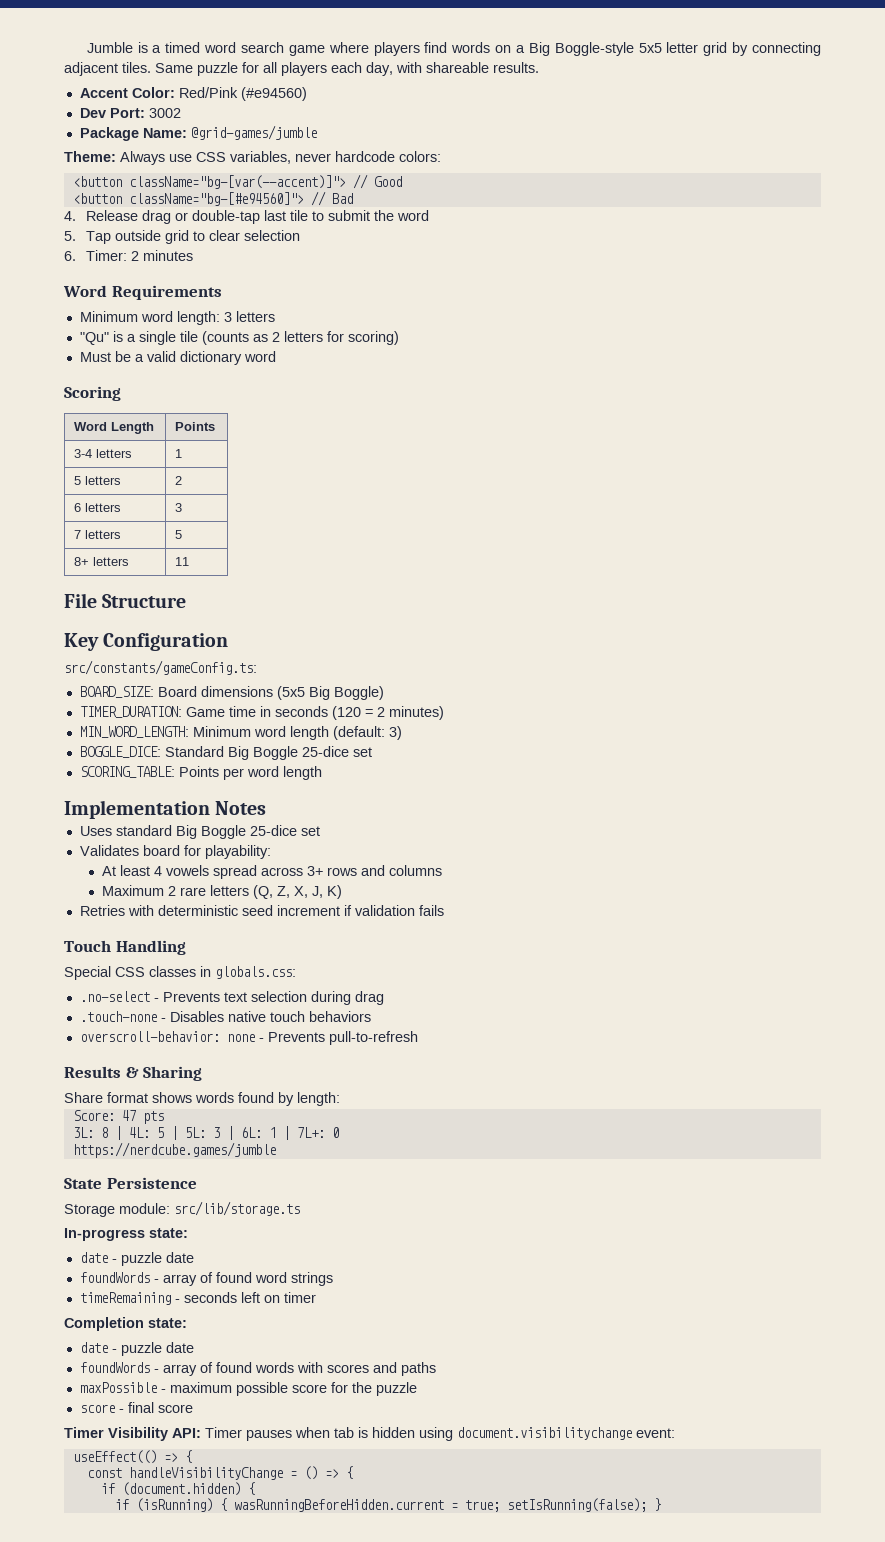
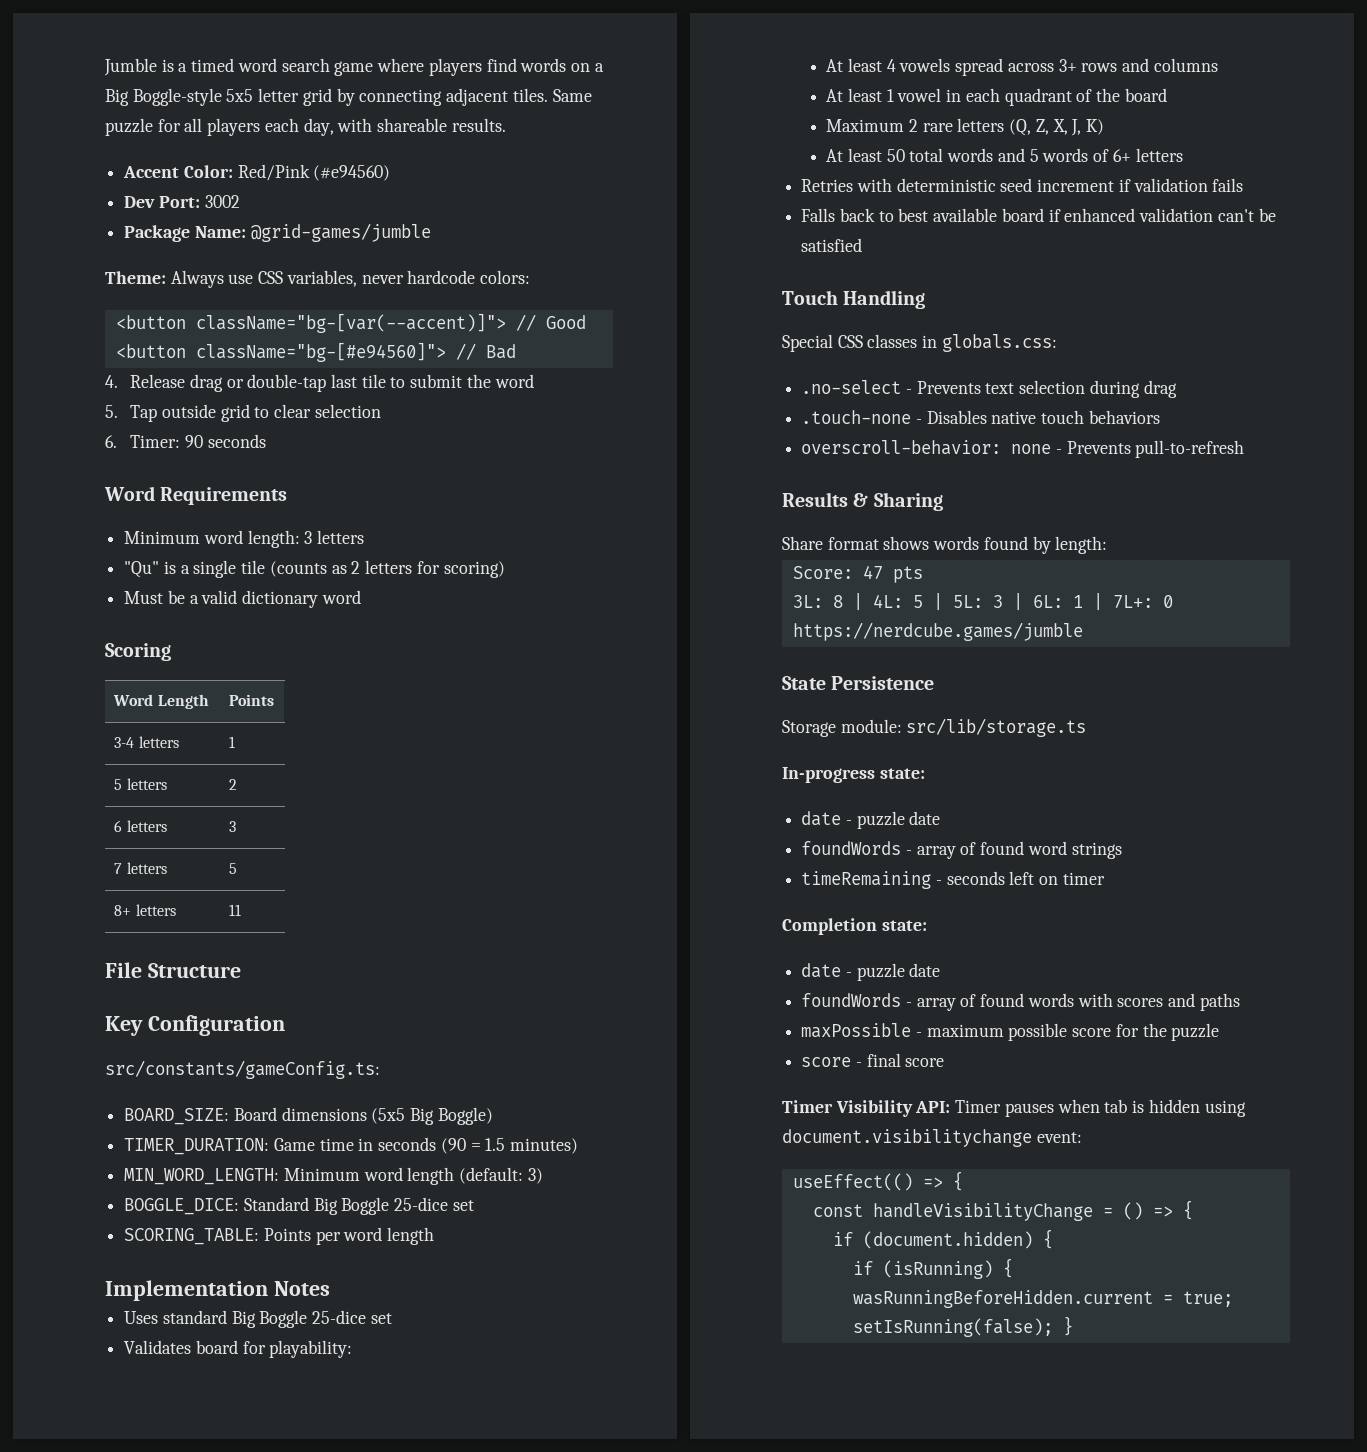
- 6. Timer: 2 minutes
+ 6. Timer: 90 seconds
- TIMER_DURATION: Game time in seconds (120 = 2 minutes)
+ TIMER_DURATION: Game time in seconds (90 = 1.5 minutes)
+ At least 1 vowel in each quadrant of the board
+ At least 50 total words and 5 words of 6+ letters
+ Falls back to best available board if enhanced validation can't be satisfied

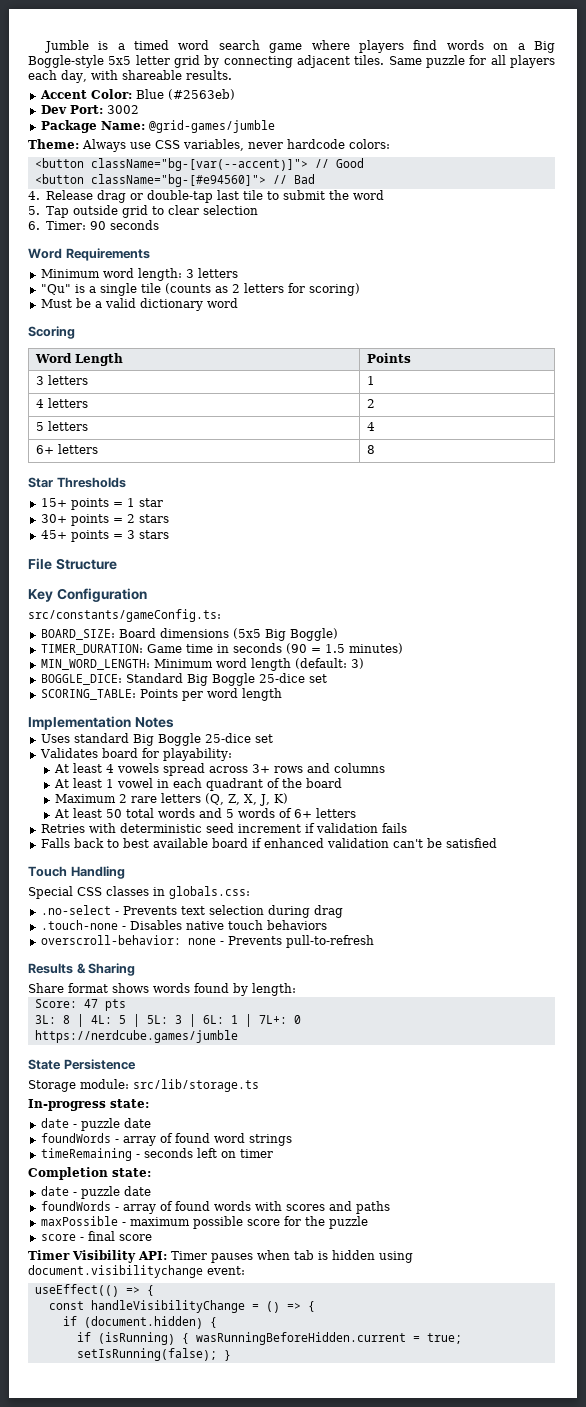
- Accent Color: Red/Pink (#e94560)
+ Accent Color: Blue (#2563eb)
- 3-4 letters | 1
+ 3 letters | 1
- 5 letters | 2
+ 4 letters | 2
- 6 letters | 3
- 7 letters | 5
- 8+ letters | 11
+ 5 letters | 4
+ 6+ letters | 8
+ Star Thresholds
+ 15+ points = 1 star
+ 30+ points = 2 stars
+ 45+ points = 3 stars

